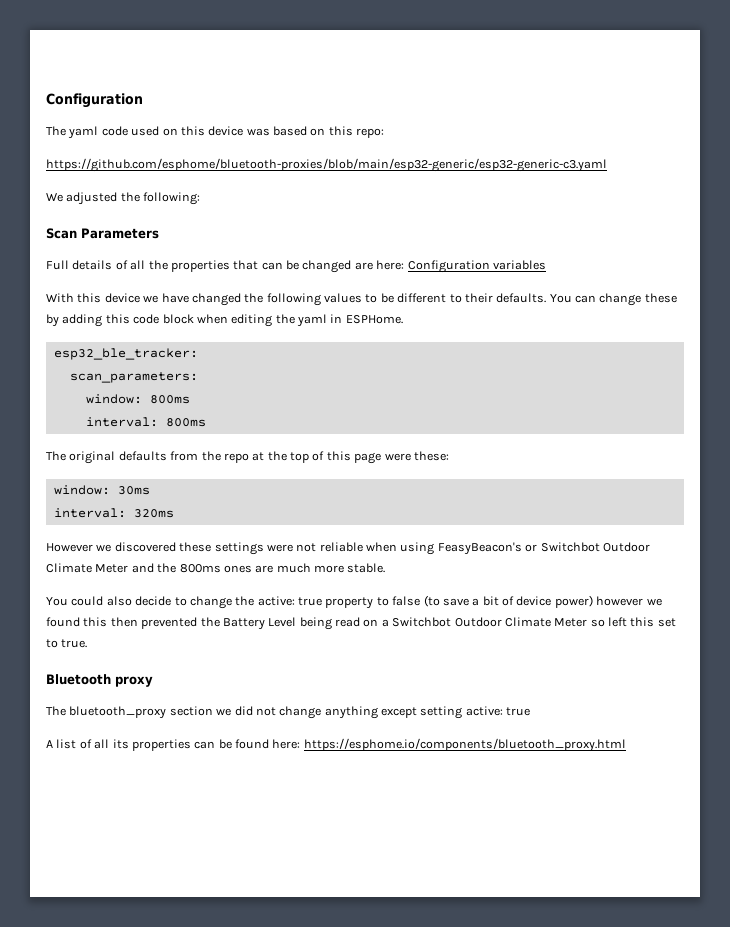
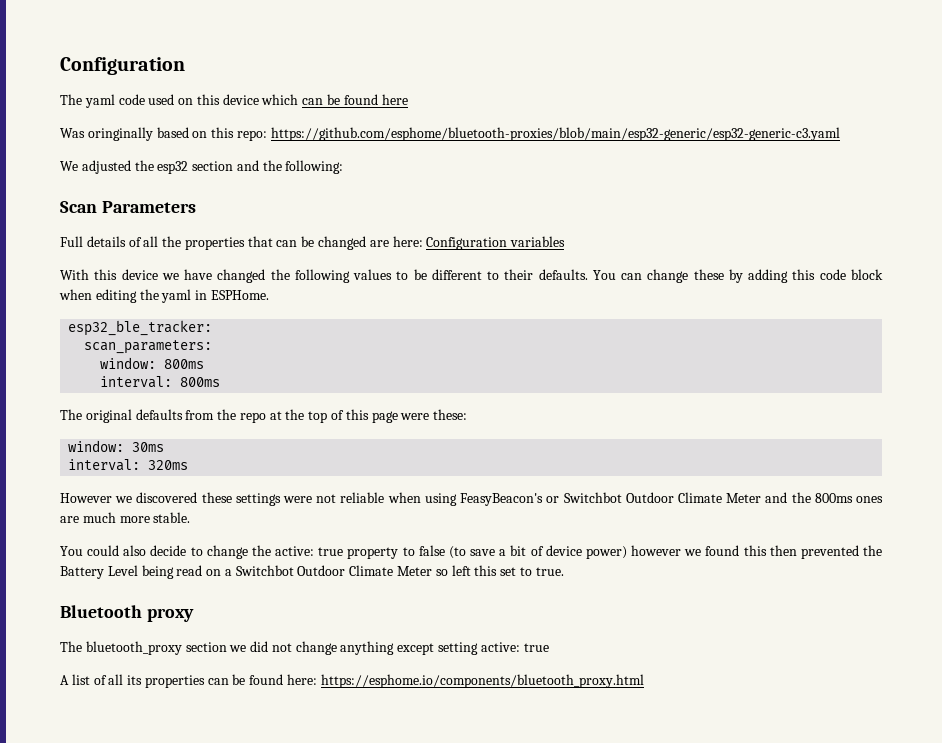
- The yaml code used on this device was based on this repo:
- https://github.com/esphome/bluetooth-proxies/blob/main/esp32-generic/esp32-generic-c3.yaml
+ The yaml code used on this device which can be found here
+ Was oringinally based on this repo: https://github.com/esphome/bluetooth-proxies/blob/main/esp32-generic/esp32-generic-c3.yaml
- We adjusted the following:
+ We adjusted the esp32 section and the following:

